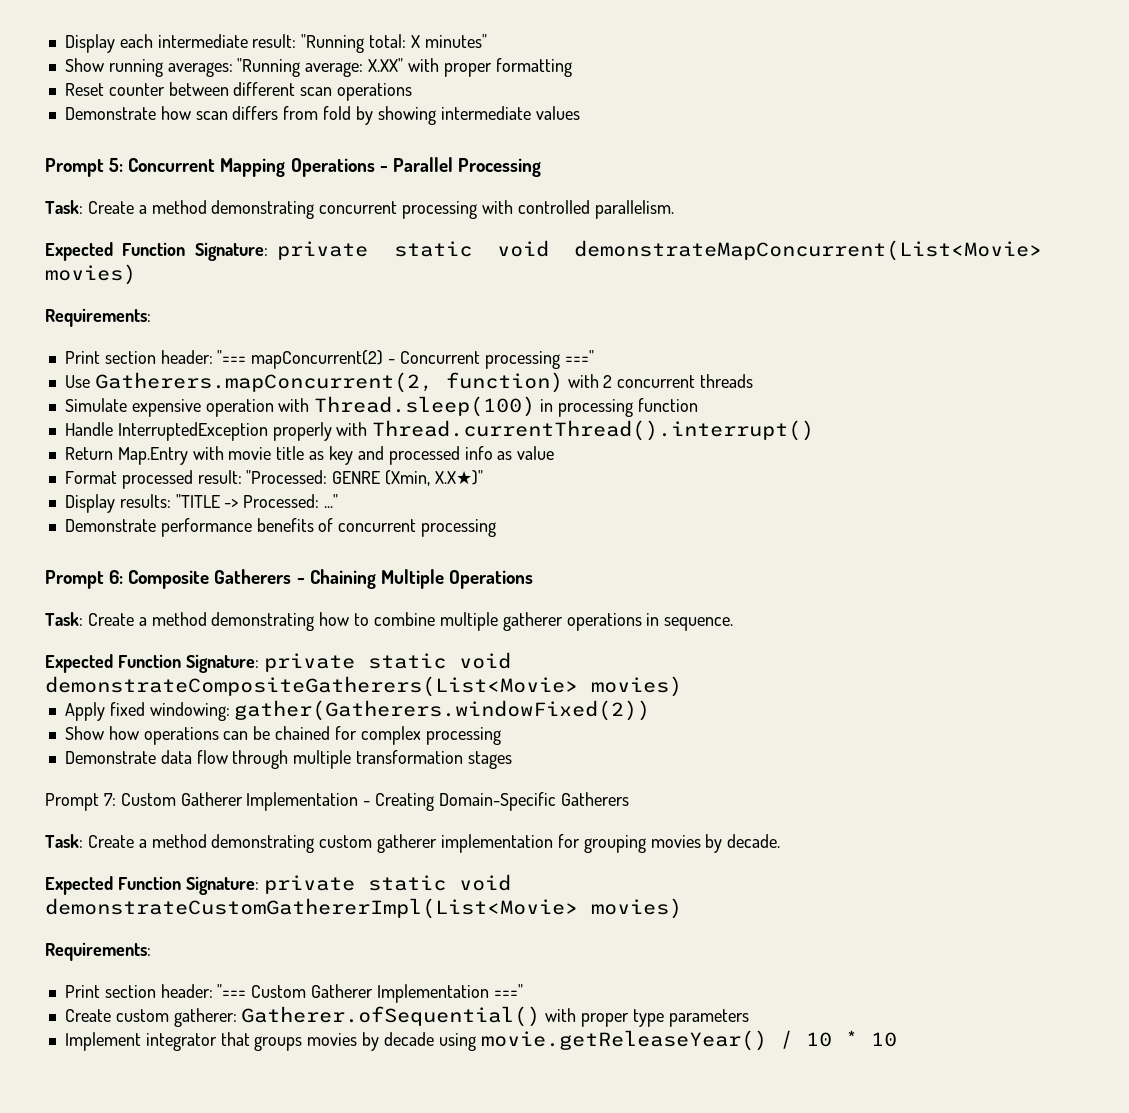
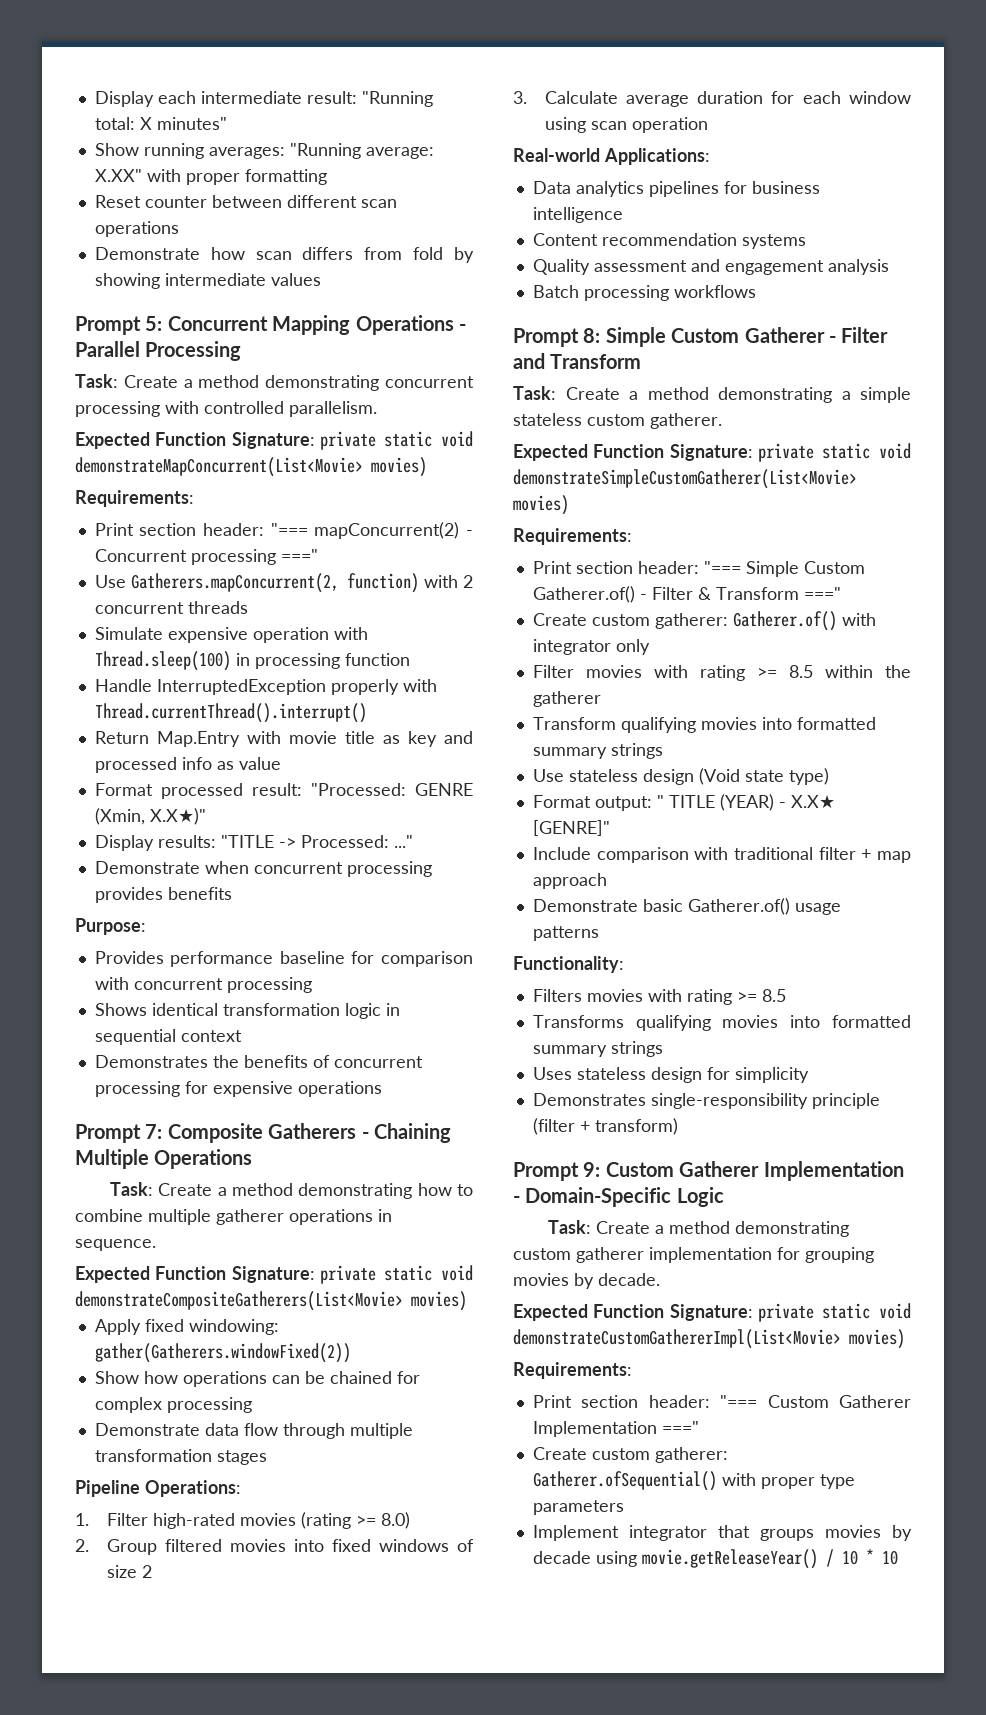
- Demonstrate performance benefits of concurrent processing
- Prompt 6: Composite Gatherers - Chaining Multiple Operations
+ Demonstrate when concurrent processing provides benefits
+ Purpose:
+ Provides performance baseline for comparison with concurrent processing
+ Shows identical transformation logic in sequential context
+ Demonstrates the benefits of concurrent processing for expensive operations
+ Prompt 7: Composite Gatherers - Chaining Multiple Operations
- Prompt 7: Custom Gatherer Implementation - Creating Domain-Specific Gatherers
+ Pipeline Operations:
+ 1. Filter high-rated movies (rating >= 8.0)
+ 2. Group filtered movies into fixed windows of size 2
+ 3. Calculate average duration for each window using scan operation
+ Real-world Applications:
+ Data analytics pipelines for business intelligence
+ Content recommendation systems
+ Quality assessment and engagement analysis
+ Batch processing workflows
+ Prompt 8: Simple Custom Gatherer - Filter and Transform
+ Task: Create a method demonstrating a simple stateless custom gatherer.
+ Expected Function Signature: private static void demonstrateSimpleCustomGatherer(List<Movie> movies)
+ Requirements:
+ Print section header: "=== Simple Custom Gatherer.of() - Filter & Transform ==="
+ Create custom gatherer: Gatherer.of() with integrator only
+ Filter movies with rating >= 8.5 within the gatherer
+ Transform qualifying movies into formatted summary strings
+ Use stateless design (Void state type)
+ Format output: " TITLE (YEAR) - X.X★ [GENRE]"
+ Include comparison with traditional filter + map approach
+ Demonstrate basic Gatherer.of() usage patterns
+ Functionality:
+ Filters movies with rating >= 8.5
+ Transforms qualifying movies into formatted summary strings
+ Uses stateless design for simplicity
+ Demonstrates single-responsibility principle (filter + transform)
+ Prompt 9: Custom Gatherer Implementation - Domain-Specific Logic

